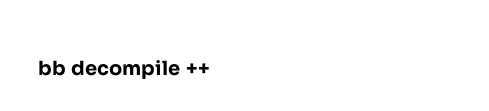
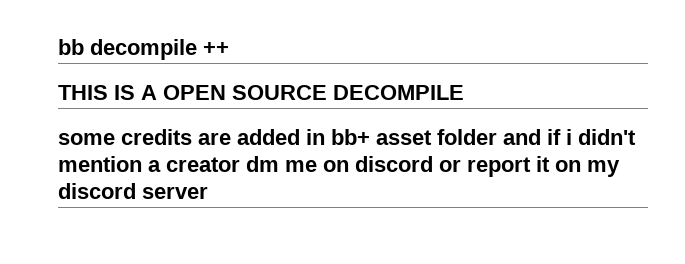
+ THIS IS A OPEN SOURCE DECOMPILE
+ some credits are added in bb+ asset folder and if i didn't mention a creator dm me on discord or report it on my discord server

